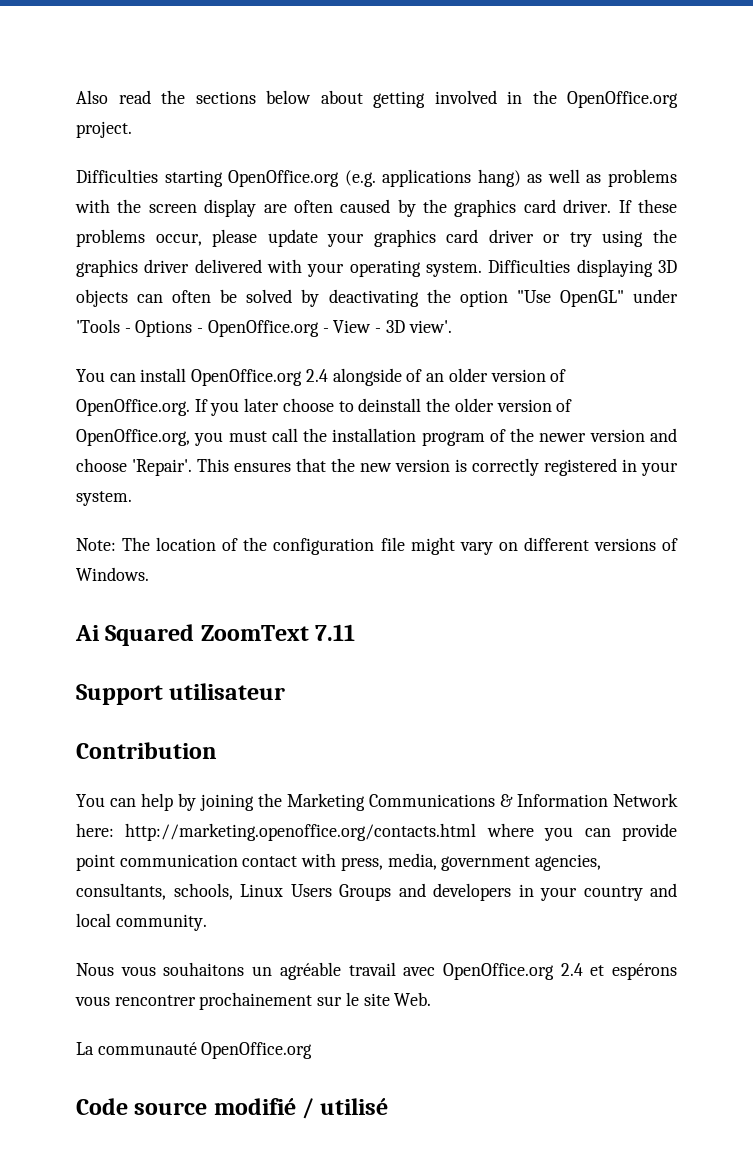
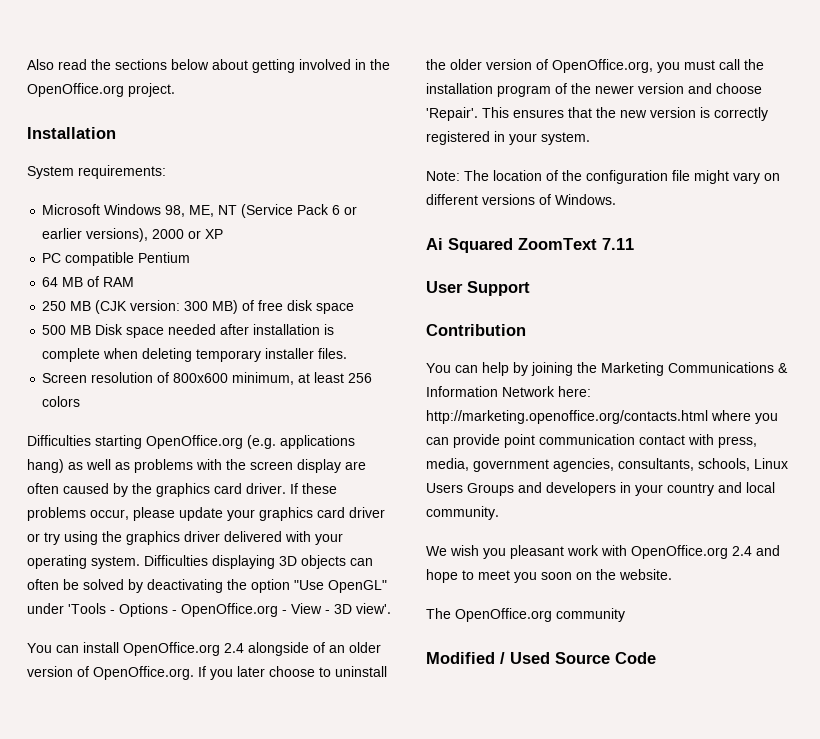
+ Installation
+ System requirements:
+ Microsoft Windows 98, ME, NT (Service Pack 6 or earlier versions), 2000 or XP
+ PC compatible Pentium
+ 64 MB of RAM
+ 250 MB (CJK version: 300 MB) of free disk space
+ 500 MB Disk space needed after installation is complete when deleting temporary installer files.
+ Screen resolution of 800x600 minimum, at least 256 colors
- You can install OpenOffice.org 2.4 alongside of an older version of OpenOffice.org. If you later choose to deinstall the older version of OpenOffice.org, you must call the installation program of the newer version and choose 'Repair'.
+ You can install OpenOffice.org 2.4 alongside of an older version of OpenOffice.org. If you later choose to uninstall the older version of OpenOffice.org, you must call the installation program of the newer version and choose 'Repair'.
- Support utilisateur
+ User Support
- Nous vous souhaitons un agréable travail avec OpenOffice.org 2.4 et espérons vous rencontrer prochainement sur le site Web.
- La communauté OpenOffice.org
- Code source modifié / utilisé
+ We wish you pleasant work with OpenOffice.org 2.4 and hope to meet you soon on the website.
+ The OpenOffice.org community
+ Modified / Used Source Code

